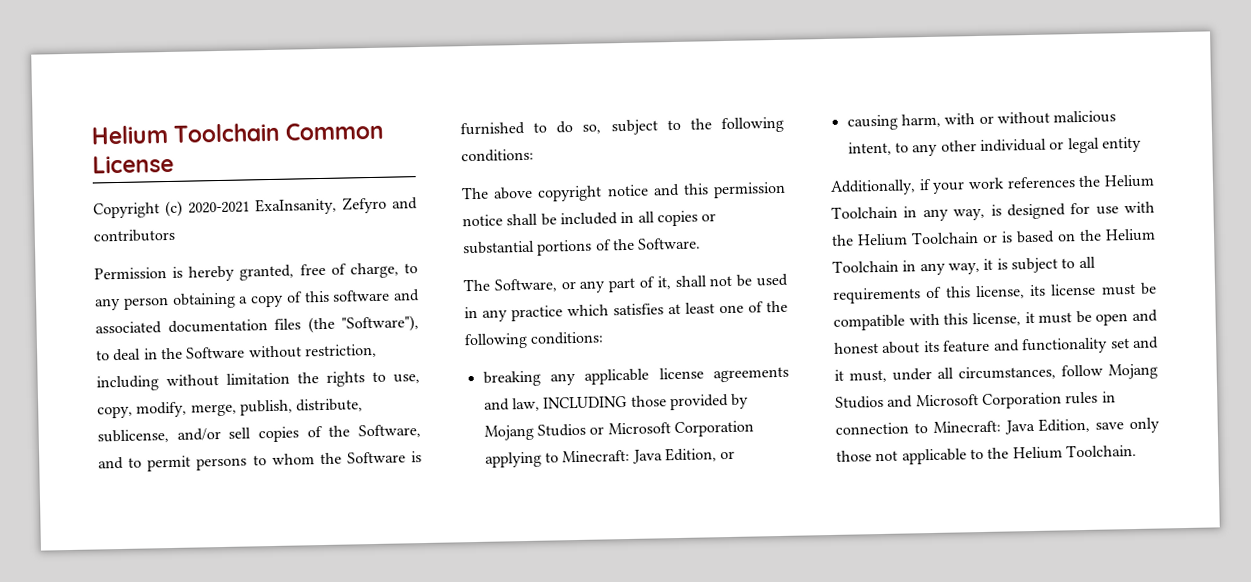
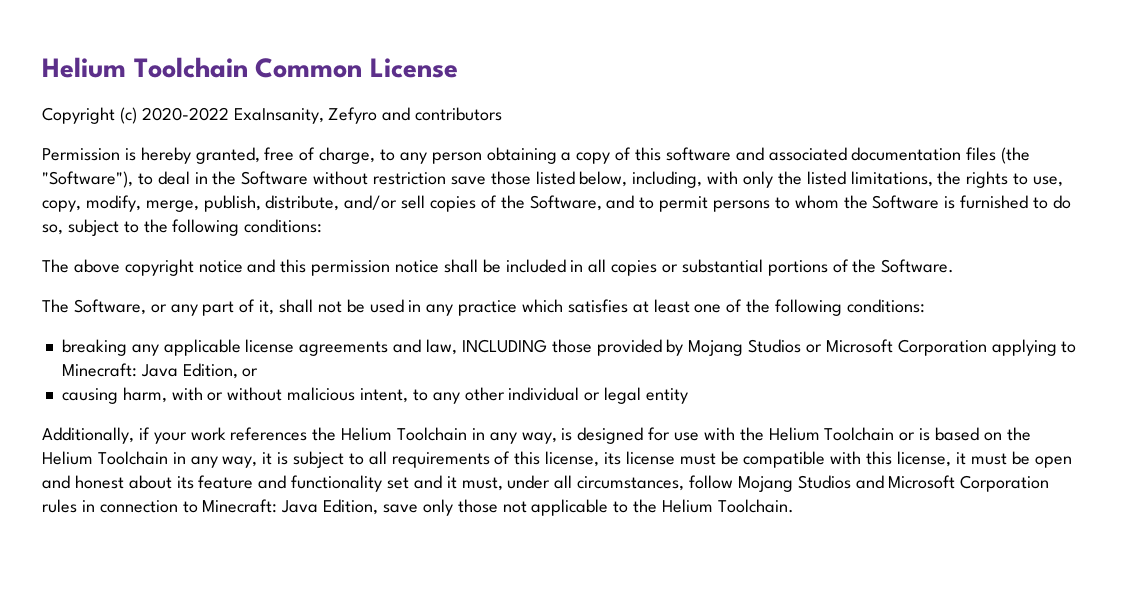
- Copyright (c) 2020-2021 ExaInsanity, Zefyro and contributors
+ Copyright (c) 2020-2022 ExaInsanity, Zefyro and contributors
- Permission is hereby granted, free of charge, to any person obtaining a copy of this software and associated documentation files (the "Software"), to deal in the Software without restriction, including without limitation the rights to use, copy, modify, merge, publish, distribute, sublicense, and/or sell copies of the Software, and to permit persons to whom the Software is furnished to do so, subject to the following conditions:
+ Permission is hereby granted, free of charge, to any person obtaining a copy of this software and associated documentation files (the "Software"), to deal in the Software without restriction save those listed below, including, with only the listed limitations, the rights to use, copy, modify, merge, publish, distribute, and/or sell copies of the Software, and to permit persons to whom the Software is furnished to do so, subject to the following conditions:

